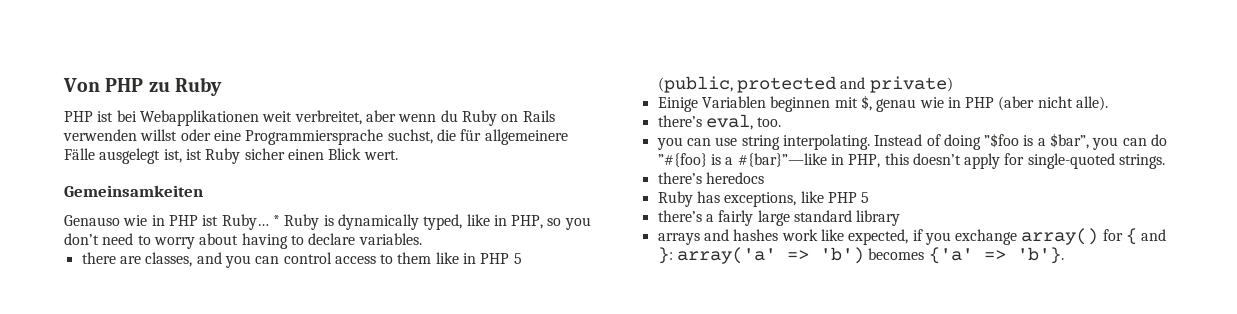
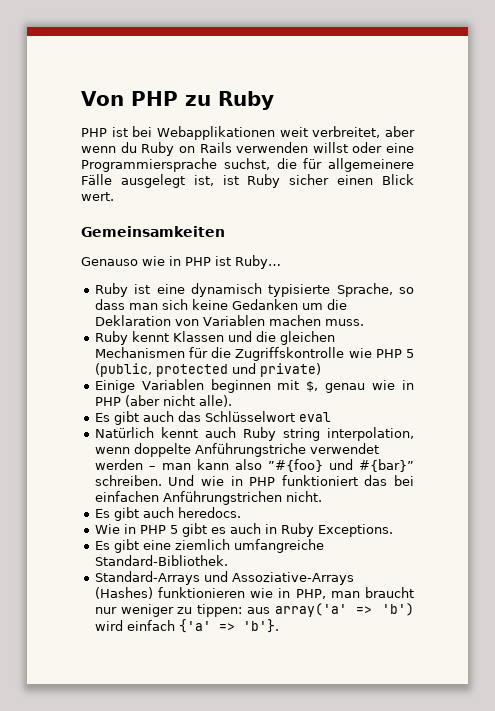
- Genauso wie in PHP ist Ruby… * Ruby is dynamically typed, like in PHP, so you don’t need to worry about having to declare variables.
- there are classes, and you can control access to them like in PHP 5 (public, protected and private)
+ Genauso wie in PHP ist Ruby…
+ Ruby ist eine dynamisch typisierte Sprache, so dass man sich keine Gedanken um die Deklaration von Variablen machen muss.
+ Ruby kennt Klassen und die gleichen Mechanismen für die Zugriffskontrolle wie PHP 5 (public, protected und private)
- there’s eval, too.
- you can use string interpolating. Instead of doing ”$foo is a $bar”, you can do ”#{foo} is a #{bar}”—like in PHP, this doesn’t apply for single-quoted strings.
- there’s heredocs
- Ruby has exceptions, like PHP 5
- there’s a fairly large standard library
- arrays and hashes work like expected, if you exchange array() for { and }: array('a' => 'b') becomes {'a' => 'b'}.
+ Es gibt auch das Schlüsselwort eval
+ Natürlich kennt auch Ruby string interpolation, wenn doppelte Anführungstriche verwendet werden – man kann also ”#{foo} und #{bar}” schreiben. Und wie in PHP funktioniert das bei einfachen Anführungstrichen nicht.
+ Es gibt auch heredocs.
+ Wie in PHP 5 gibt es auch in Ruby Exceptions.
+ Es gibt eine ziemlich umfangreiche Standard-Bibliothek.
+ Standard-Arrays und Assoziative-Arrays (Hashes) funktionieren wie in PHP, man braucht nur weniger zu tippen: aus array('a' => 'b') wird einfach {'a' => 'b'}.

